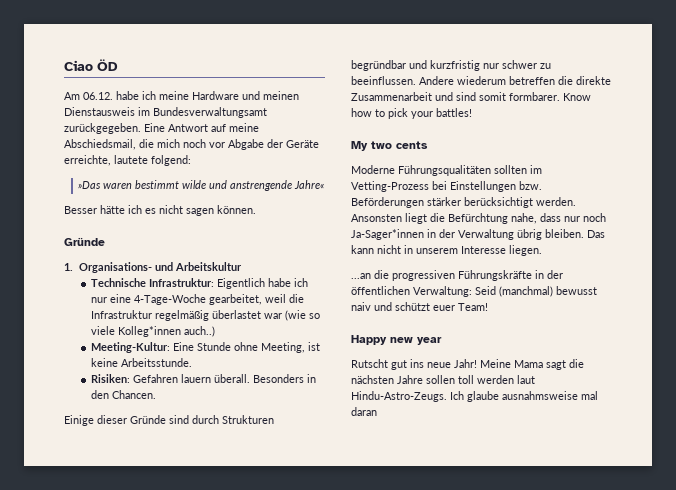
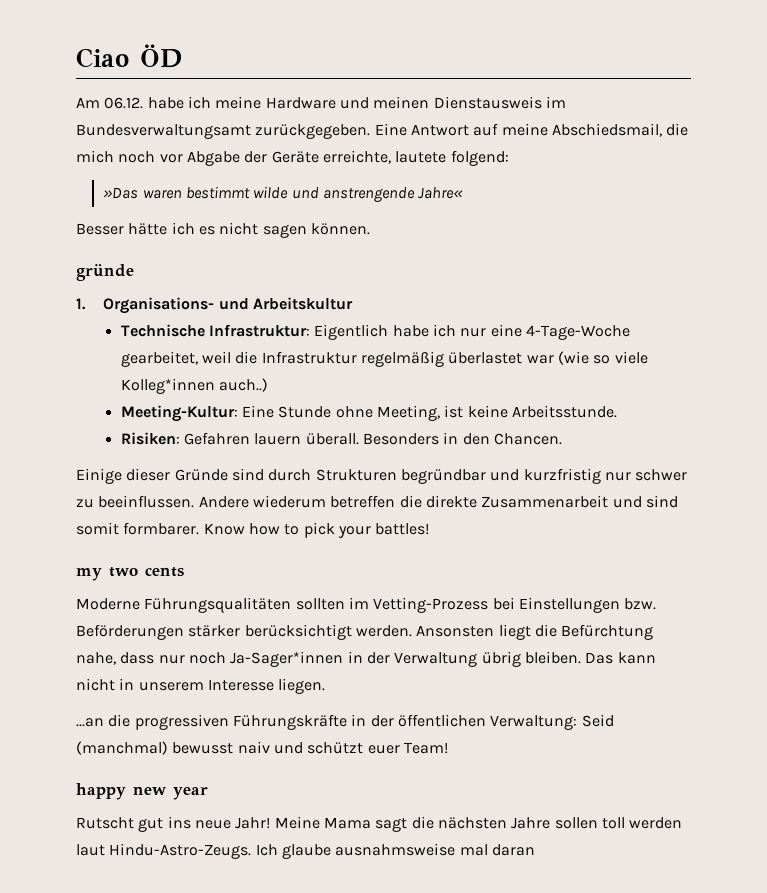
  Besser hätte ich es nicht sagen können.
- Gründe
+ gründe
- My two cents
+ my two cents
- Happy new year
+ happy new year

